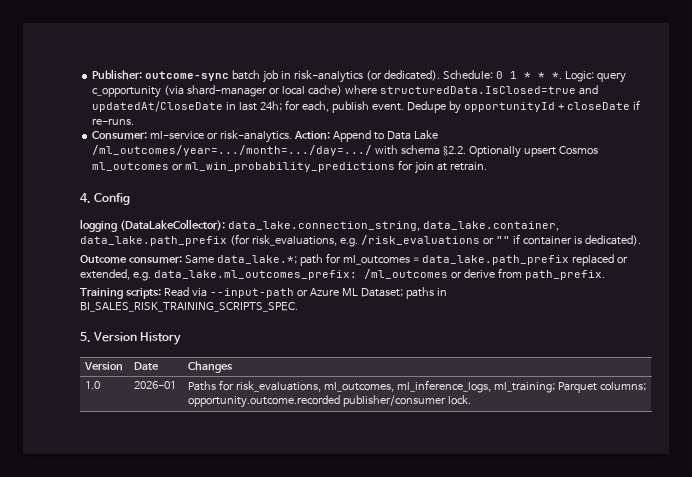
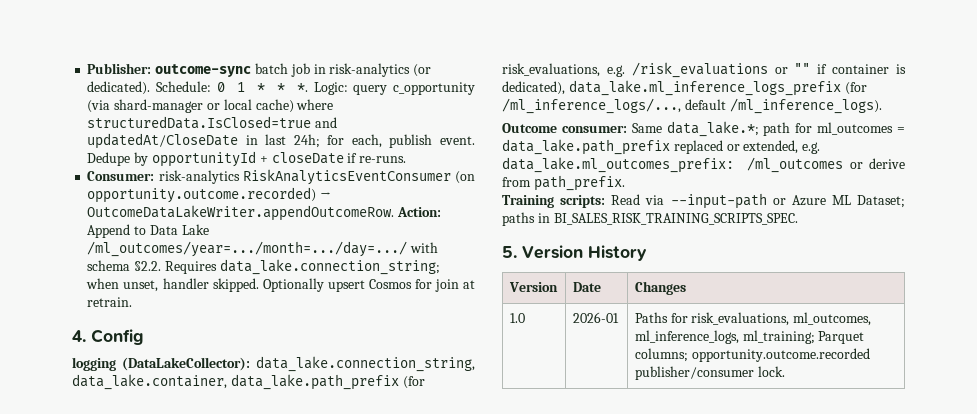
- Consumer: ml-service or risk-analytics. Action: Append to Data Lake /ml_outcomes/year=.../month=.../day=.../ with schema §2.2. Optionally upsert Cosmos ml_outcomes or ml_win_probability_predictions for join at retrain.
+ Consumer: risk-analytics RiskAnalyticsEventConsumer (on opportunity.outcome.recorded) → OutcomeDataLakeWriter.appendOutcomeRow. Action: Append to Data Lake /ml_outcomes/year=.../month=.../day=.../ with schema §2.2. Requires data_lake.connection_string; when unset, handler skipped. Optionally upsert Cosmos for join at retrain.
- logging (DataLakeCollector): data_lake.connection_string, data_lake.container, data_lake.path_prefix (for risk_evaluations, e.g. /risk_evaluations or "" if container is dedicated).
+ logging (DataLakeCollector): data_lake.connection_string, data_lake.container, data_lake.path_prefix (for risk_evaluations, e.g. /risk_evaluations or "" if container is dedicated), data_lake.ml_inference_logs_prefix (for /ml_inference_logs/..., default /ml_inference_logs).

